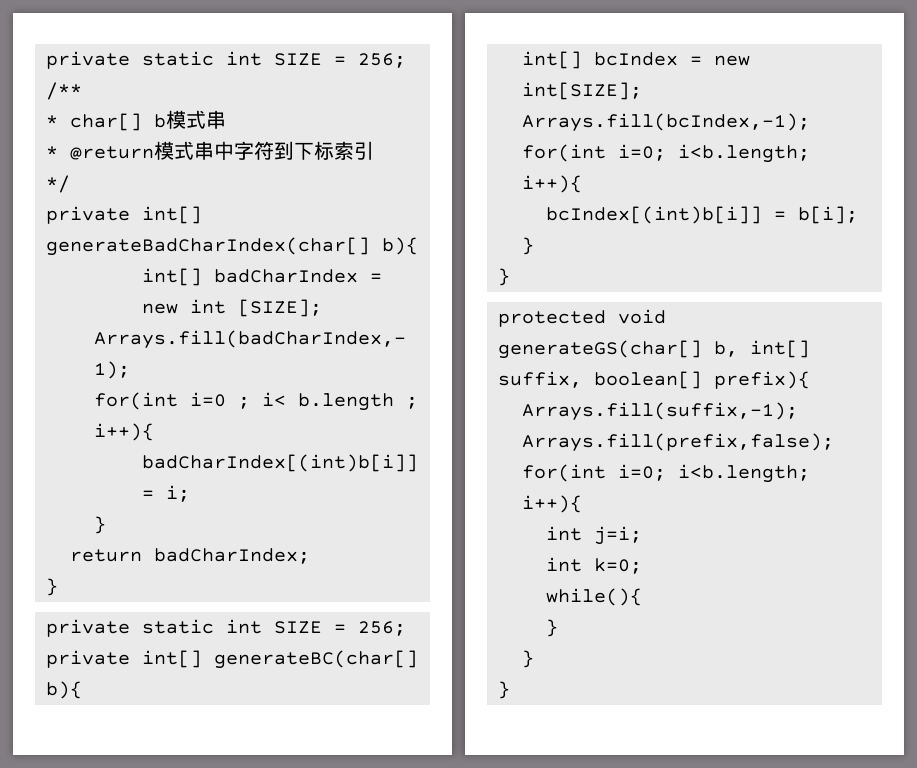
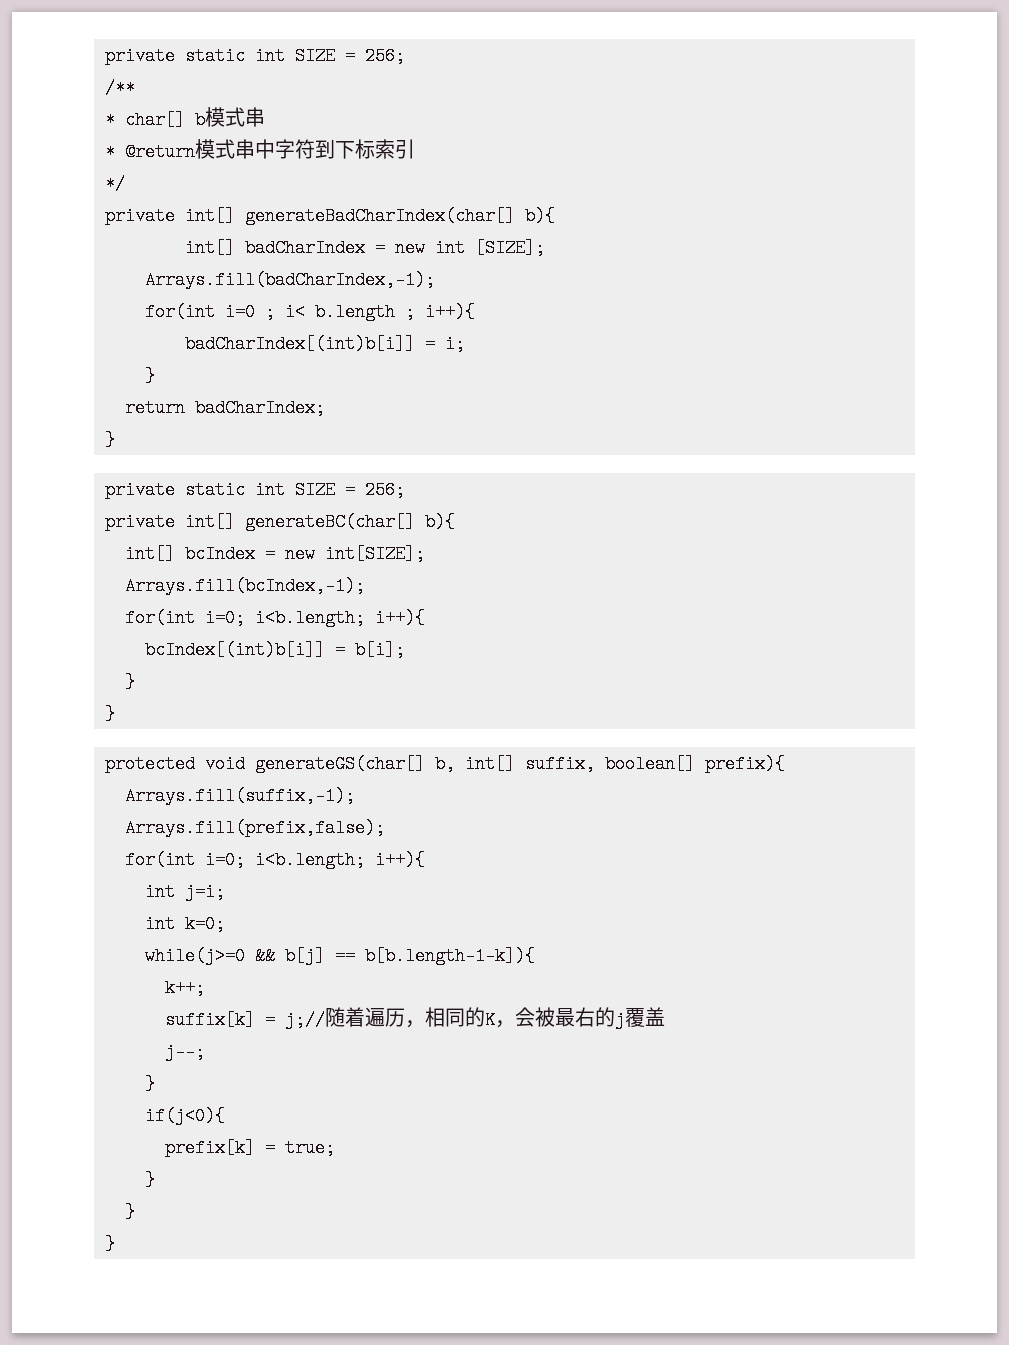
- while(){
+ while(j>=0 && b[j] == b[b.length-1-k]){
+ k++;
+ suffix[k] = j;//随着遍历，相同的K，会被最右的j覆盖
+ j--;
+ }
+ if(j<0){
+ prefix[k] = true;

